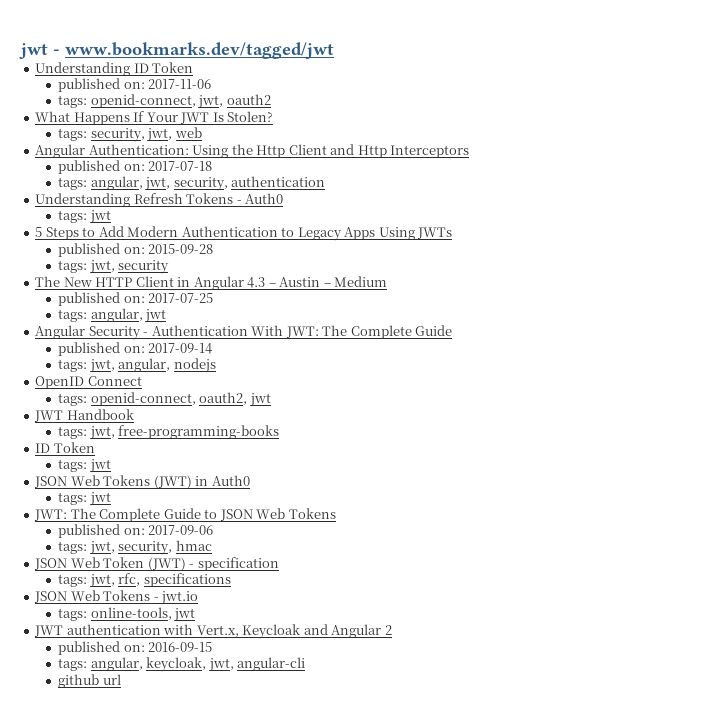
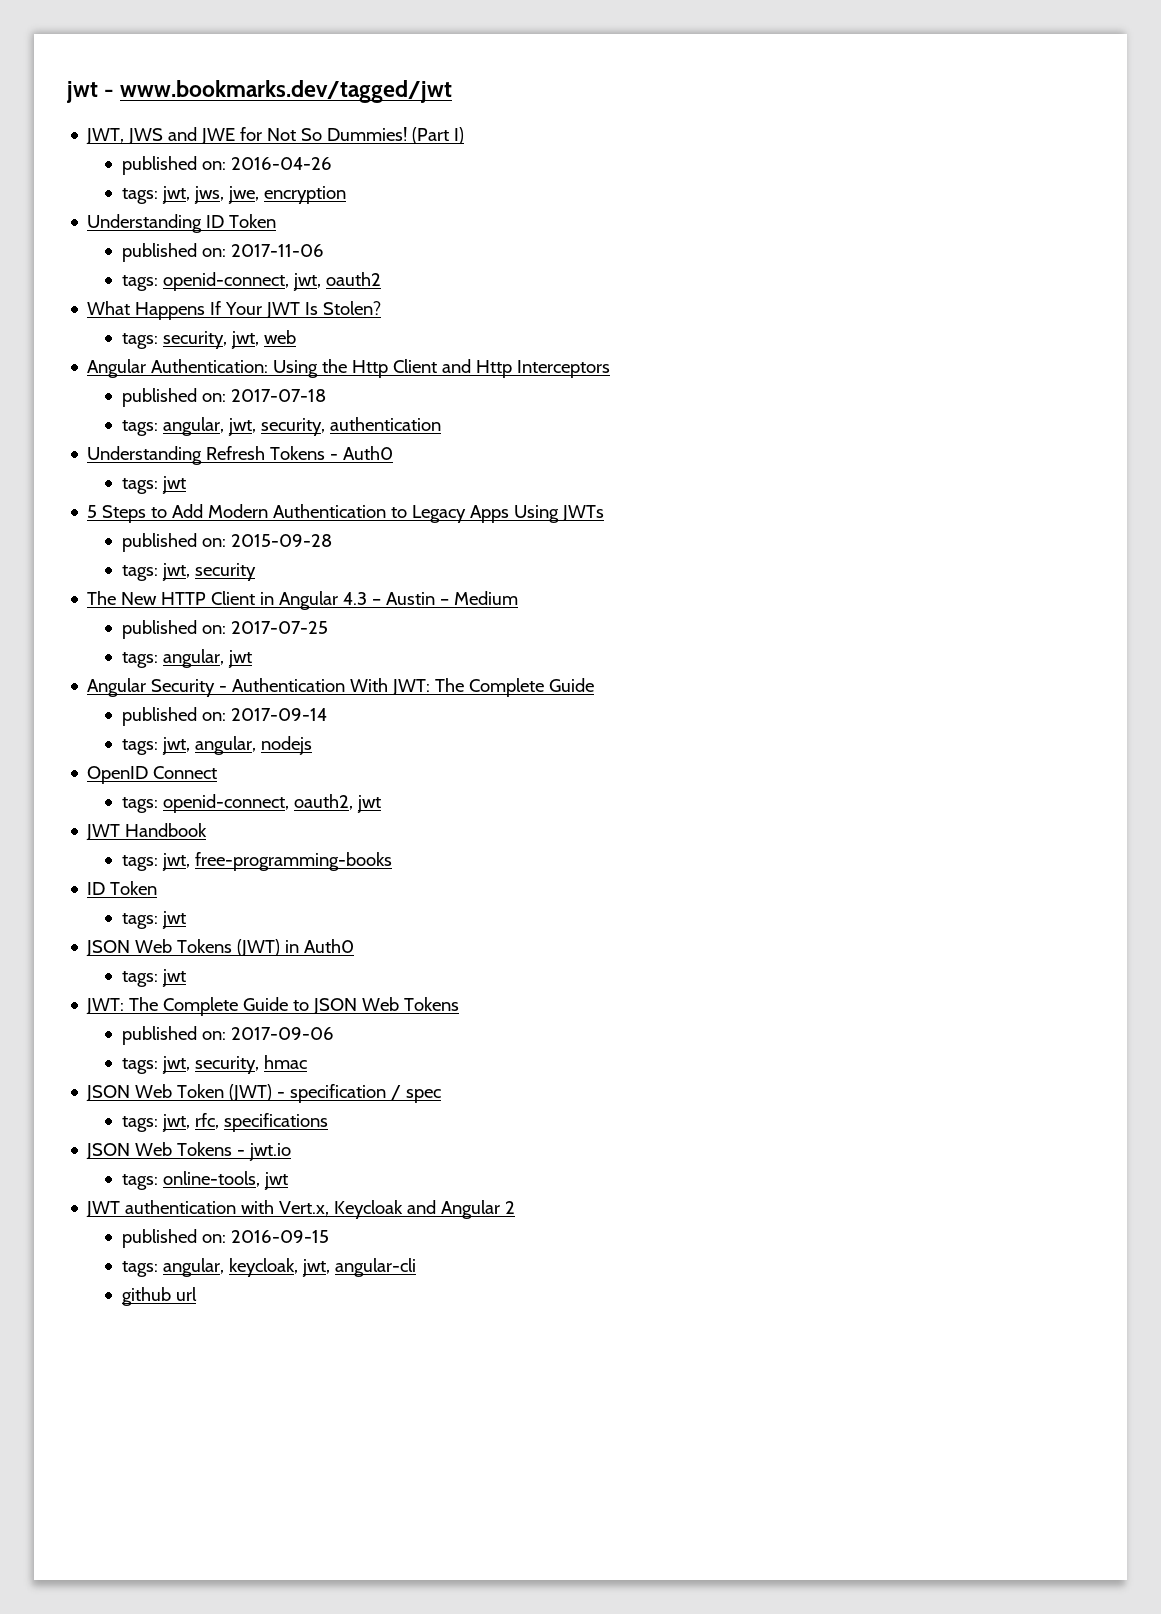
+ JWT, JWS and JWE for Not So Dummies! (Part I)
+ published on: 2016-04-26
+ tags: jwt, jws, jwe, encryption
- JSON Web Token (JWT) - specification
+ JSON Web Token (JWT) - specification / spec

